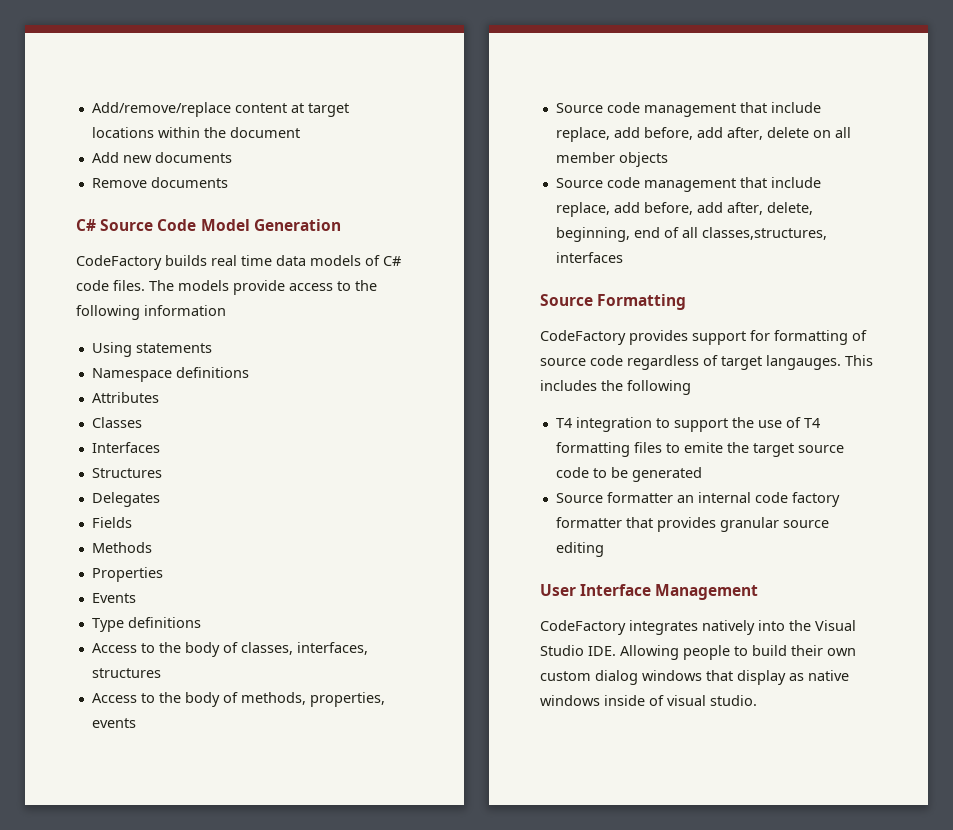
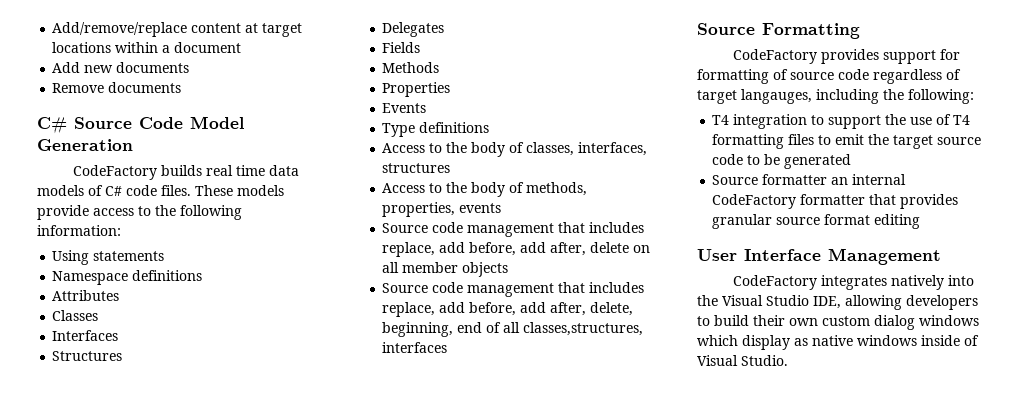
- Add/remove/replace content at target locations within the document
+ Add/remove/replace content at target locations within a document
- The models provide access to the following information
+ These models provide access to the following information:
- Source code management that include replace, add before, add after, delete on all member objects
+ Source code management that includes replace, add before, add after, delete on all member objects
- Source code management that include replace, add before, add after, delete, beginning, end of all classes,structures, interfaces
+ Source code management that includes replace, add before, add after, delete, beginning, end of all classes,structures, interfaces
- CodeFactory provides support for formatting of source code regardless of target langauges. This includes the following
+ CodeFactory provides support for formatting of source code regardless of target langauges, including the following:
- T4 integration to support the use of T4 formatting files to emite the target source code to be generated
+ T4 integration to support the use of T4 formatting files to emit the target source code to be generated
- Source formatter an internal code factory formatter that provides granular source editing
+ Source formatter an internal CodeFactory formatter that provides granular source format editing
- CodeFactory integrates natively into the Visual Studio IDE. Allowing people to build their own custom dialog windows that display as native windows inside of visual studio.
+ CodeFactory integrates natively into the Visual Studio IDE, allowing developers to build their own custom dialog windows which display as native windows inside of Visual Studio.

